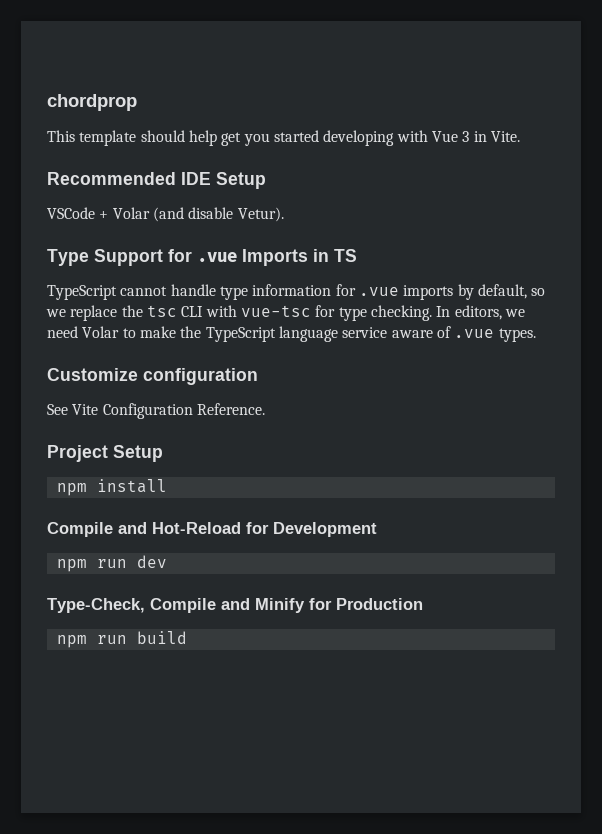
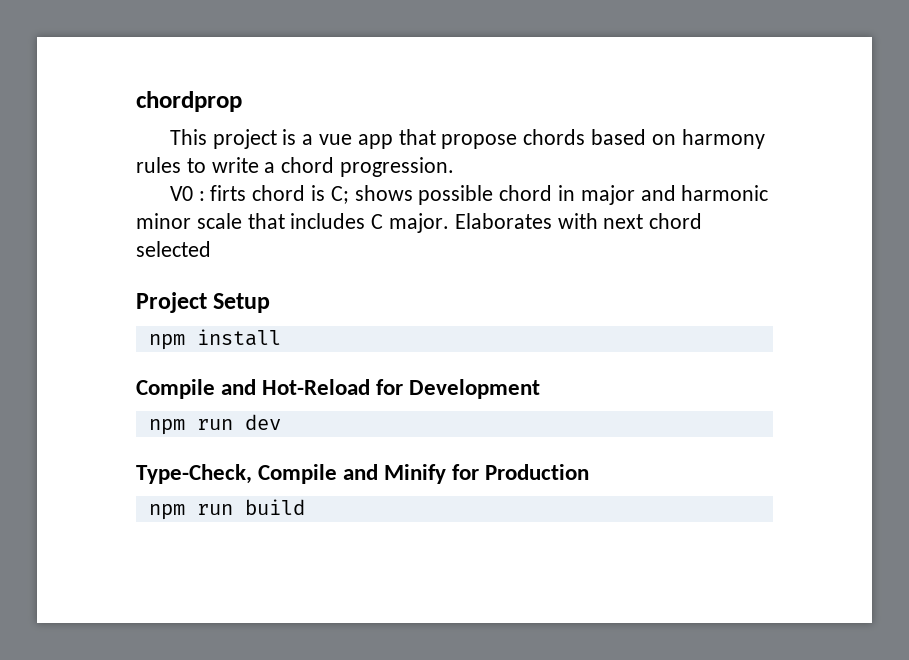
- This template should help get you started developing with Vue 3 in Vite.
- Recommended IDE Setup
- VSCode + Volar (and disable Vetur).
- Type Support for .vue Imports in TS
- TypeScript cannot handle type information for .vue imports by default, so we replace the tsc CLI with vue-tsc for type checking. In editors, we need Volar to make the TypeScript language service aware of .vue types.
- Customize configuration
- See Vite Configuration Reference.
+ This project is a vue app that propose chords based on harmony rules to write a chord progression.
+ V0 : firts chord is C; shows possible chord in major and harmonic minor scale that includes C major. Elaborates with next chord selected

